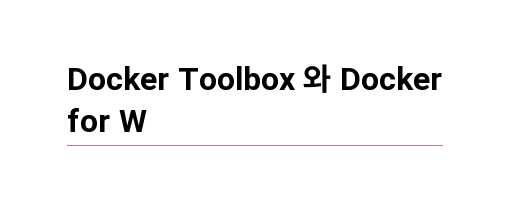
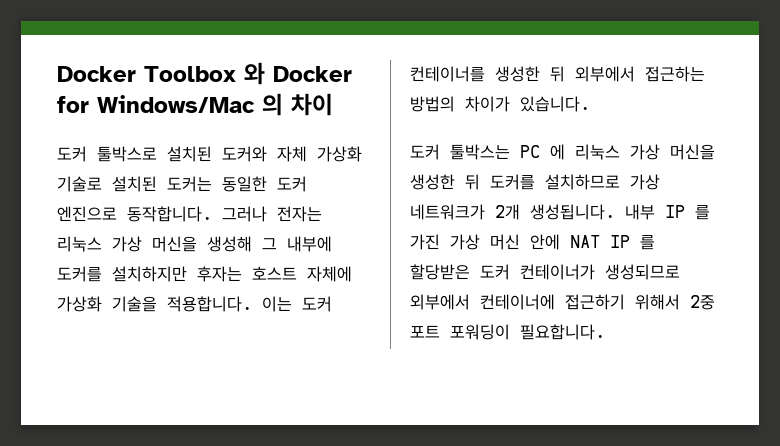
- Docker Toolbox 와 Docker for W
+ Docker Toolbox 와 Docker for Windows/Mac 의 차이
+ 도커 툴박스로 설치된 도커와 자체 가상화 기술로 설치된 도커는 동일한 도커 엔진으로 동작합니다. 그러나 전자는 리눅스 가상 머신을 생성해 그 내부에 도커를 설치하지만 후자는 호스트 자체에 가상화 기술을 적용합니다. 이는 도커 컨테이너를 생성한 뒤 외부에서 접근하는 방법의 차이가 있습니다.
+ 도커 툴박스는 PC 에 리눅스 가상 머신을 생성한 뒤 도커를 설치하므로 가상 네트워크가 2개 생성됩니다. 내부 IP 를 가진 가상 머신 안에 NAT IP 를 할당받은 도커 컨테이너가 생성되므로 외부에서 컨테이너에 접근하기 위해서 2중 포트 포워딩이 필요합니다.

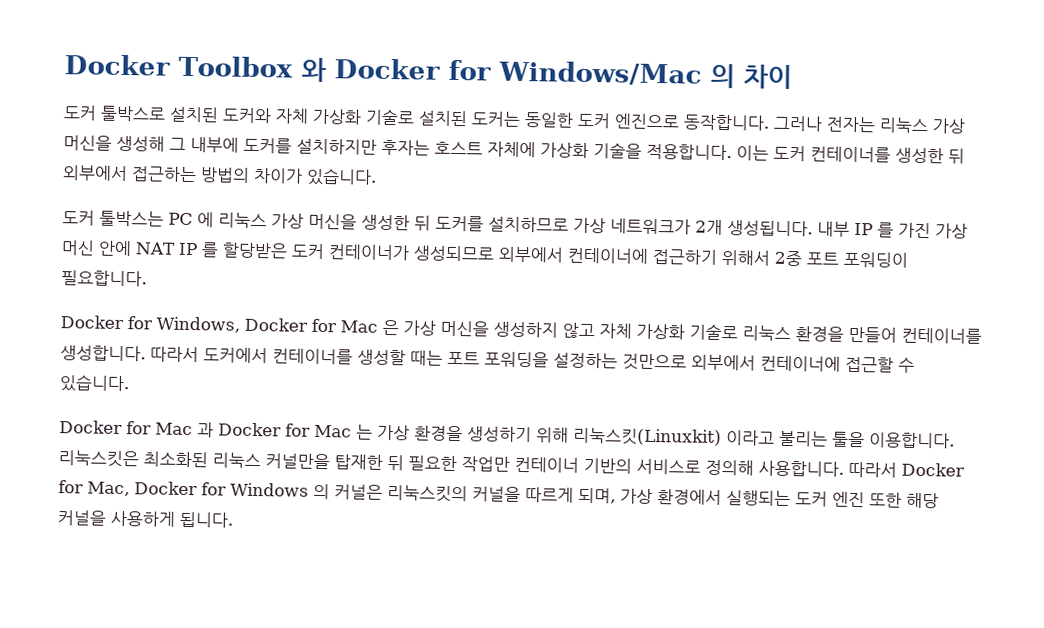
+ Docker for Windows, Docker for Mac 은 가상 머신을 생성하지 않고 자체 가상화 기술로 리눅스 환경을 만들어 컨테이너를 생성합니다. 따라서 도커에서 컨테이너를 생성할 때는 포트 포워딩을 설정하는 것만으로 외부에서 컨테이너에 접근할 수 있습니다.
+ Docker for Mac 과 Docker for Mac 는 가상 환경을 생성하기 위해 리눅스킷(Linuxkit) 이라고 불리는 툴을 이용합니다. 리눅스킷은 최소화된 리눅스 커널만을 탑재한 뒤 필요한 작업만 컨테이너 기반의 서비스로 정의해 사용합니다. 따라서 Docker for Mac, Docker for Windows 의 커널은 리눅스킷의 커널을 따르게 되며, 가상 환경에서 실행되는 도커 엔진 또한 해당 커널을 사용하게 됩니다.

